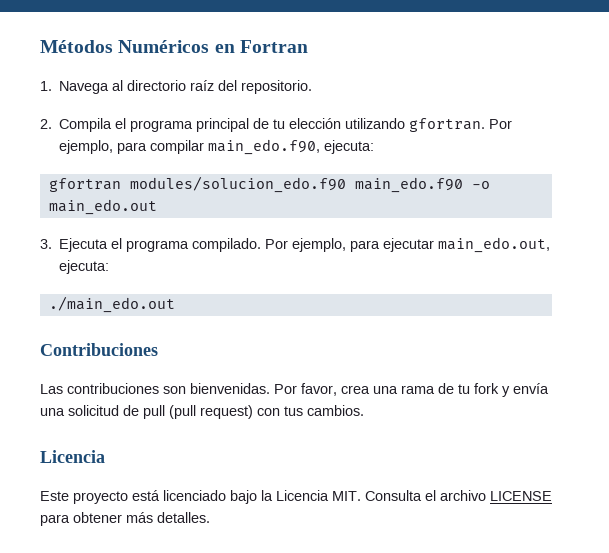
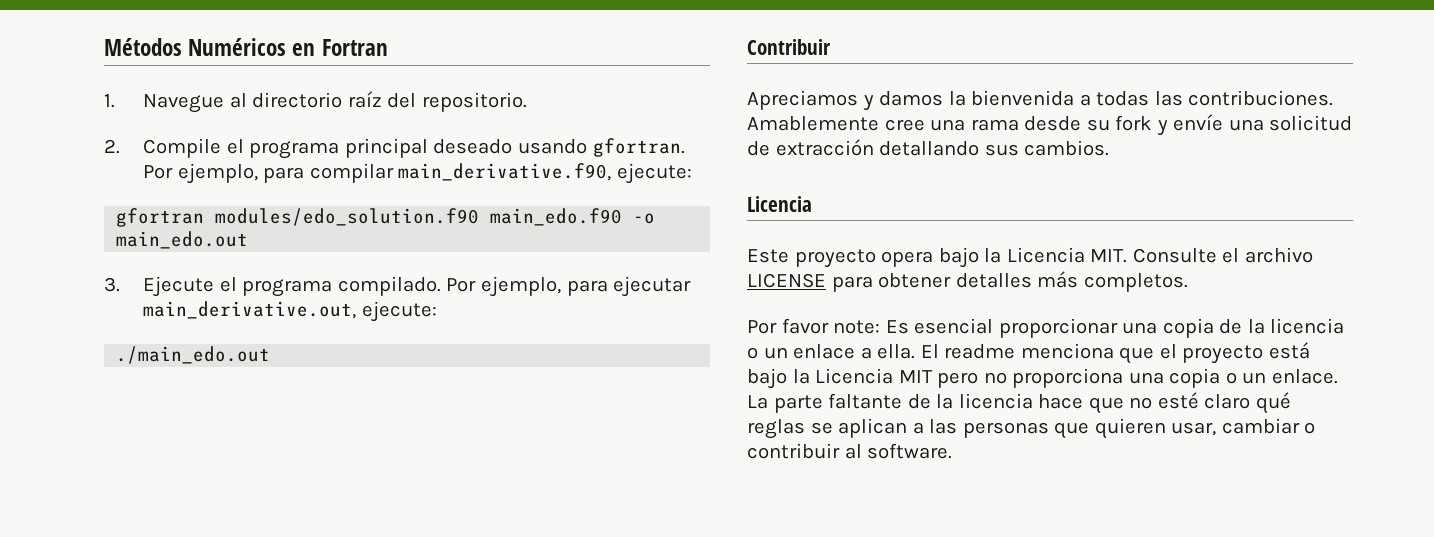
- 1. Navega al directorio raíz del repositorio.
+ 1. Navegue al directorio raíz del repositorio.
- 2. Compila el programa principal de tu elección utilizando gfortran.
+ 2. Compile el programa principal deseado usando gfortran.
- Por ejemplo, para compilar main_edo.f90, ejecuta:
+ Por ejemplo, para compilar main_derivative.f90, ejecute:
- gfortran modules/solucion_edo.f90 main_edo.f90 -o main_edo.out
+ gfortran modules/edo_solution.f90 main_edo.f90 -o main_edo.out
- 3. Ejecuta el programa compilado.
+ 3. Ejecute el programa compilado.
- Por ejemplo, para ejecutar main_edo.out, ejecuta:
+ Por ejemplo, para ejecutar main_derivative.out, ejecute:
- Contribuciones
- Las contribuciones son bienvenidas. Por favor, crea una rama de tu fork y envía una solicitud de pull (pull request) con tus cambios.
+ Contribuir
+ Apreciamos y damos la bienvenida a todas las contribuciones. Amablemente cree una rama desde su fork y envíe una solicitud de extracción detallando sus cambios.
- Este proyecto está licenciado bajo la Licencia MIT. Consulta el archivo LICENSE para obtener más detalles.
+ Este proyecto opera bajo la Licencia MIT. Consulte el archivo LICENSE para obtener detalles más completos.
+ Por favor note: Es esencial proporcionar una copia de la licencia o un enlace a ella. El readme menciona que el proyecto está bajo la Licencia MIT pero no proporciona una copia o un enlace. La parte faltante de la licencia hace que no esté claro qué reglas se aplican a las personas que quieren usar, cambiar o contribuir al software.

